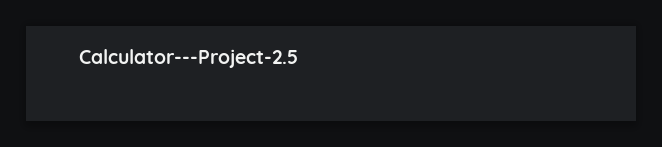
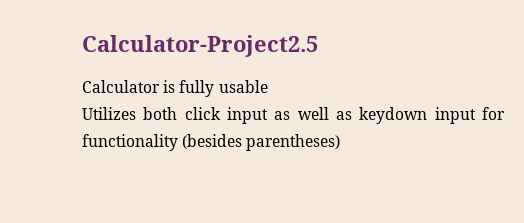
- Calculator---Project-2.5
+ Calculator-Project2.5
+ Calculator is fully usable
+ Utilizes both click input as well as keydown input for functionality (besides parentheses)

